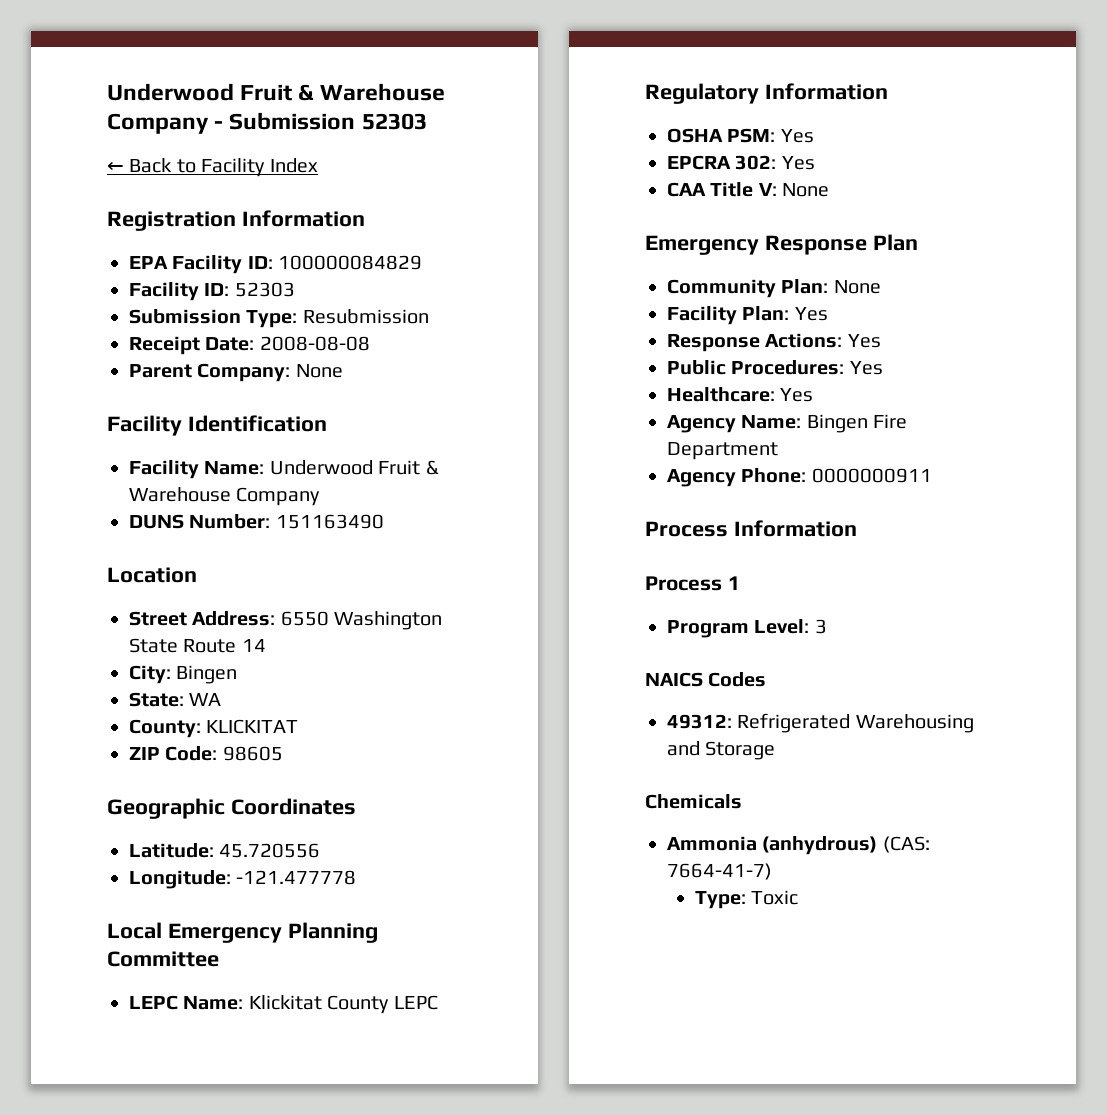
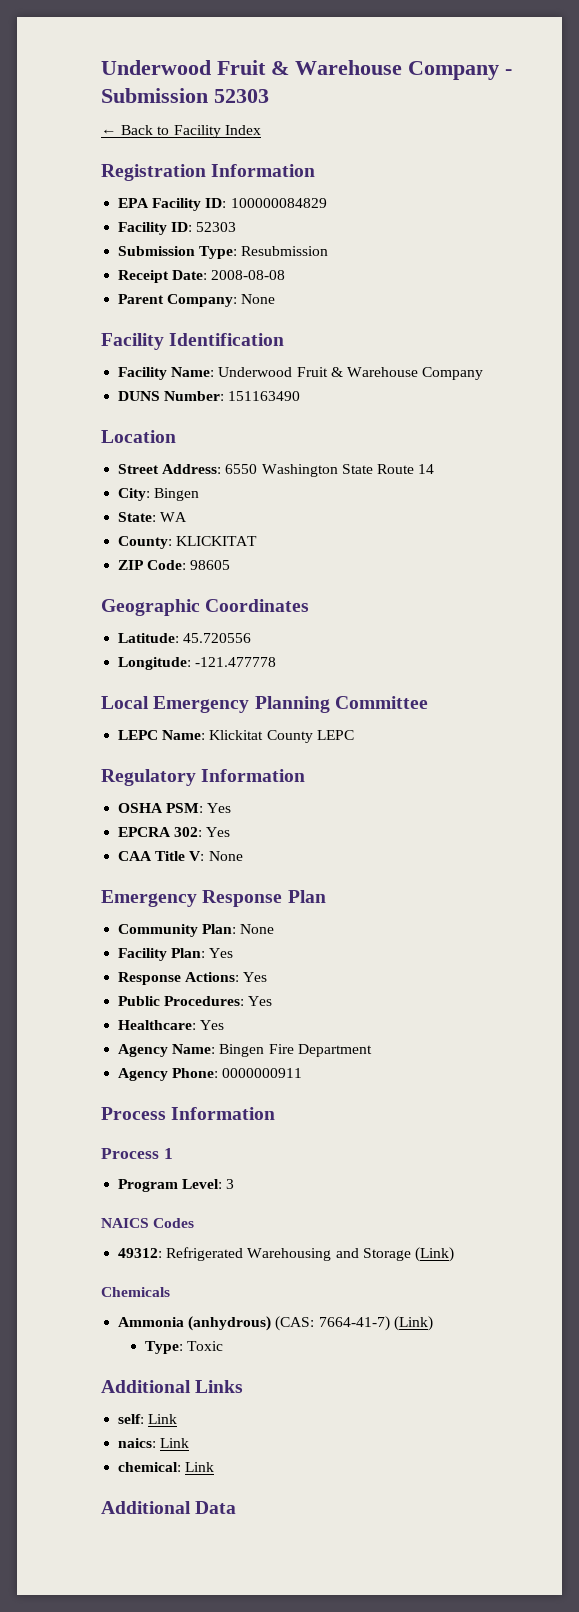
- 49312: Refrigerated Warehousing and Storage
+ 49312: Refrigerated Warehousing and Storage (Link)
- Ammonia (anhydrous) (CAS: 7664-41-7)
+ Ammonia (anhydrous) (CAS: 7664-41-7) (Link)
+ Additional Links
+ self: Link
+ naics: Link
+ chemical: Link
+ Additional Data

